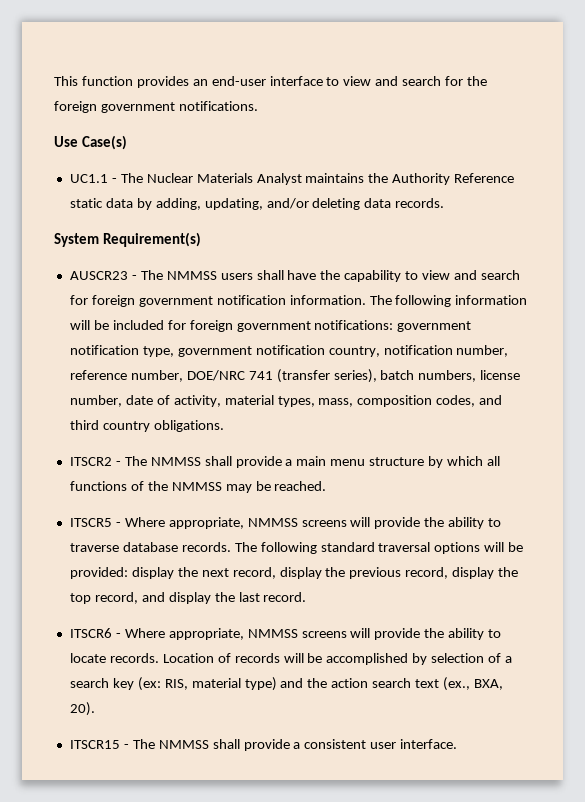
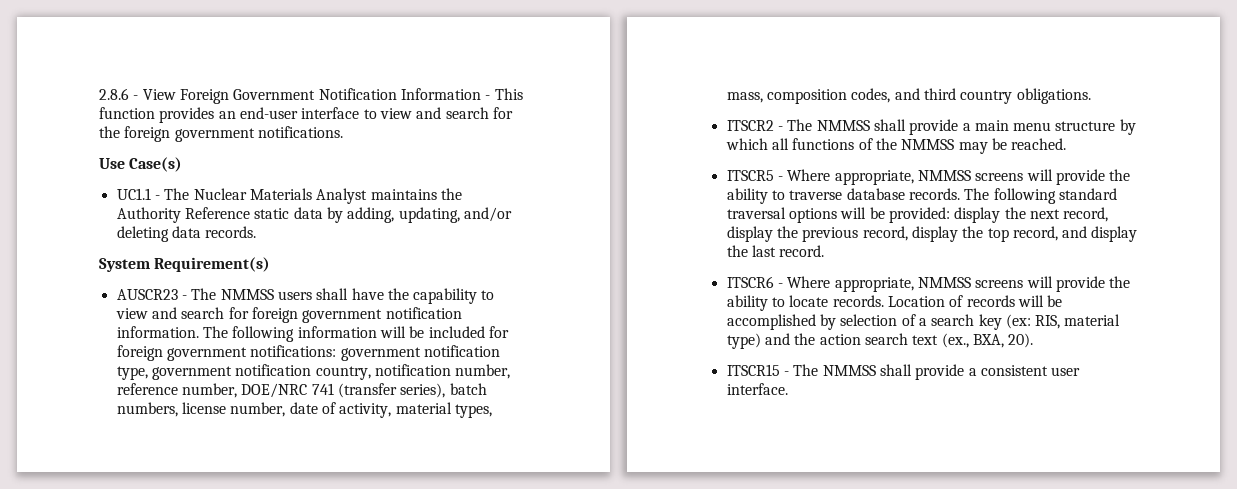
- This function provides an end-user interface to view and search for the foreign government notifications.
+ 2.8.6 - View Foreign Government Notification Information - This function provides an end-user interface to view and search for the foreign government notifications.

